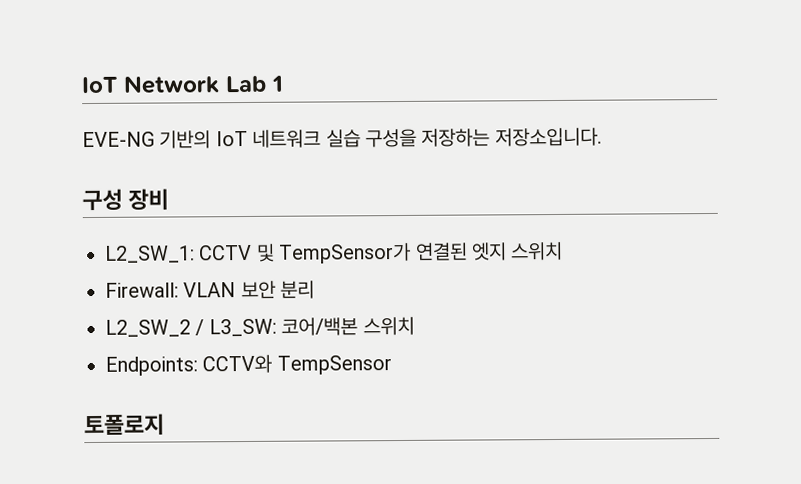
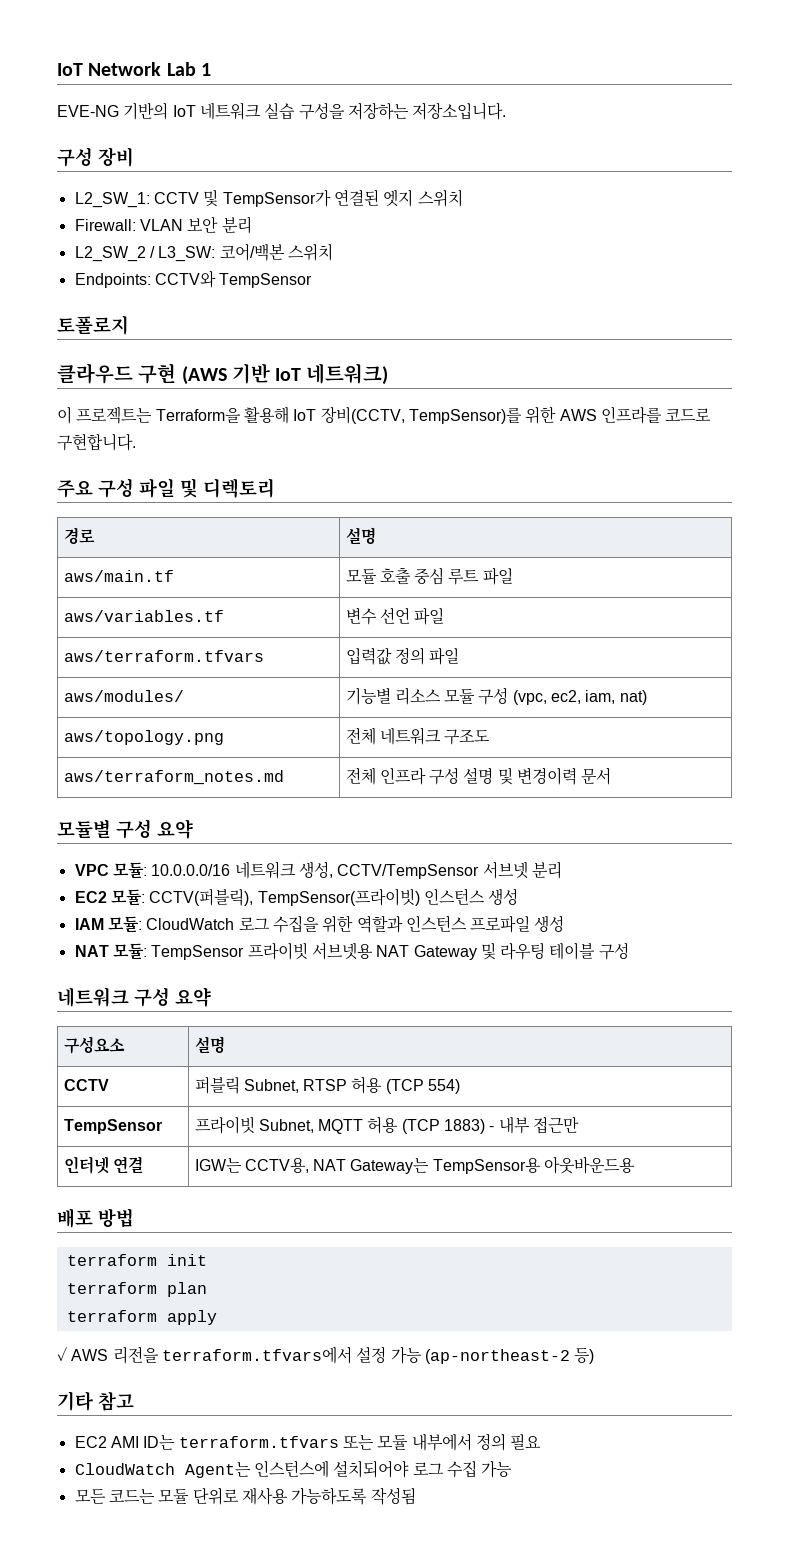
+ 클라우드 구현 (AWS 기반 IoT 네트워크)
+ 이 프로젝트는 Terraform을 활용해 IoT 장비(CCTV, TempSensor)를 위한 AWS 인프라를 코드로 구현합니다.
+ 주요 구성 파일 및 디렉토리
+ 경로 | 설명
+ aws/main.tf | 모듈 호출 중심 루트 파일
+ aws/variables.tf | 변수 선언 파일
+ aws/terraform.tfvars | 입력값 정의 파일
+ aws/modules/ | 기능별 리소스 모듈 구성 (vpc, ec2, iam, nat)
+ aws/topology.png | 전체 네트워크 구조도
+ aws/terraform_notes.md | 전체 인프라 구성 설명 및 변경이력 문서
+ 모듈별 구성 요약
+ VPC 모듈: 10.0.0.0/16 네트워크 생성, CCTV/TempSensor 서브넷 분리
+ EC2 모듈: CCTV(퍼블릭), TempSensor(프라이빗) 인스턴스 생성
+ IAM 모듈: CloudWatch 로그 수집을 위한 역할과 인스턴스 프로파일 생성
+ NAT 모듈: TempSensor 프라이빗 서브넷용 NAT Gateway 및 라우팅 테이블 구성
+ 네트워크 구성 요약
+ 구성요소 | 설명
+ CCTV | 퍼블릭 Subnet, RTSP 허용 (TCP 554)
+ TempSensor | 프라이빗 Subnet, MQTT 허용 (TCP 1883) - 내부 접근만
+ 인터넷 연결 | IGW는 CCTV용, NAT Gateway는 TempSensor용 아웃바운드용
+ 배포 방법
+ terraform init
+ terraform plan
+ terraform apply
+ ✓ AWS 리전을 terraform.tfvars에서 설정 가능 (ap-northeast-2 등)
+ 기타 참고
+ EC2 AMI ID는 terraform.tfvars 또는 모듈 내부에서 정의 필요
+ CloudWatch Agent는 인스턴스에 설치되어야 로그 수집 가능
+ 모든 코드는 모듈 단위로 재사용 가능하도록 작성됨

